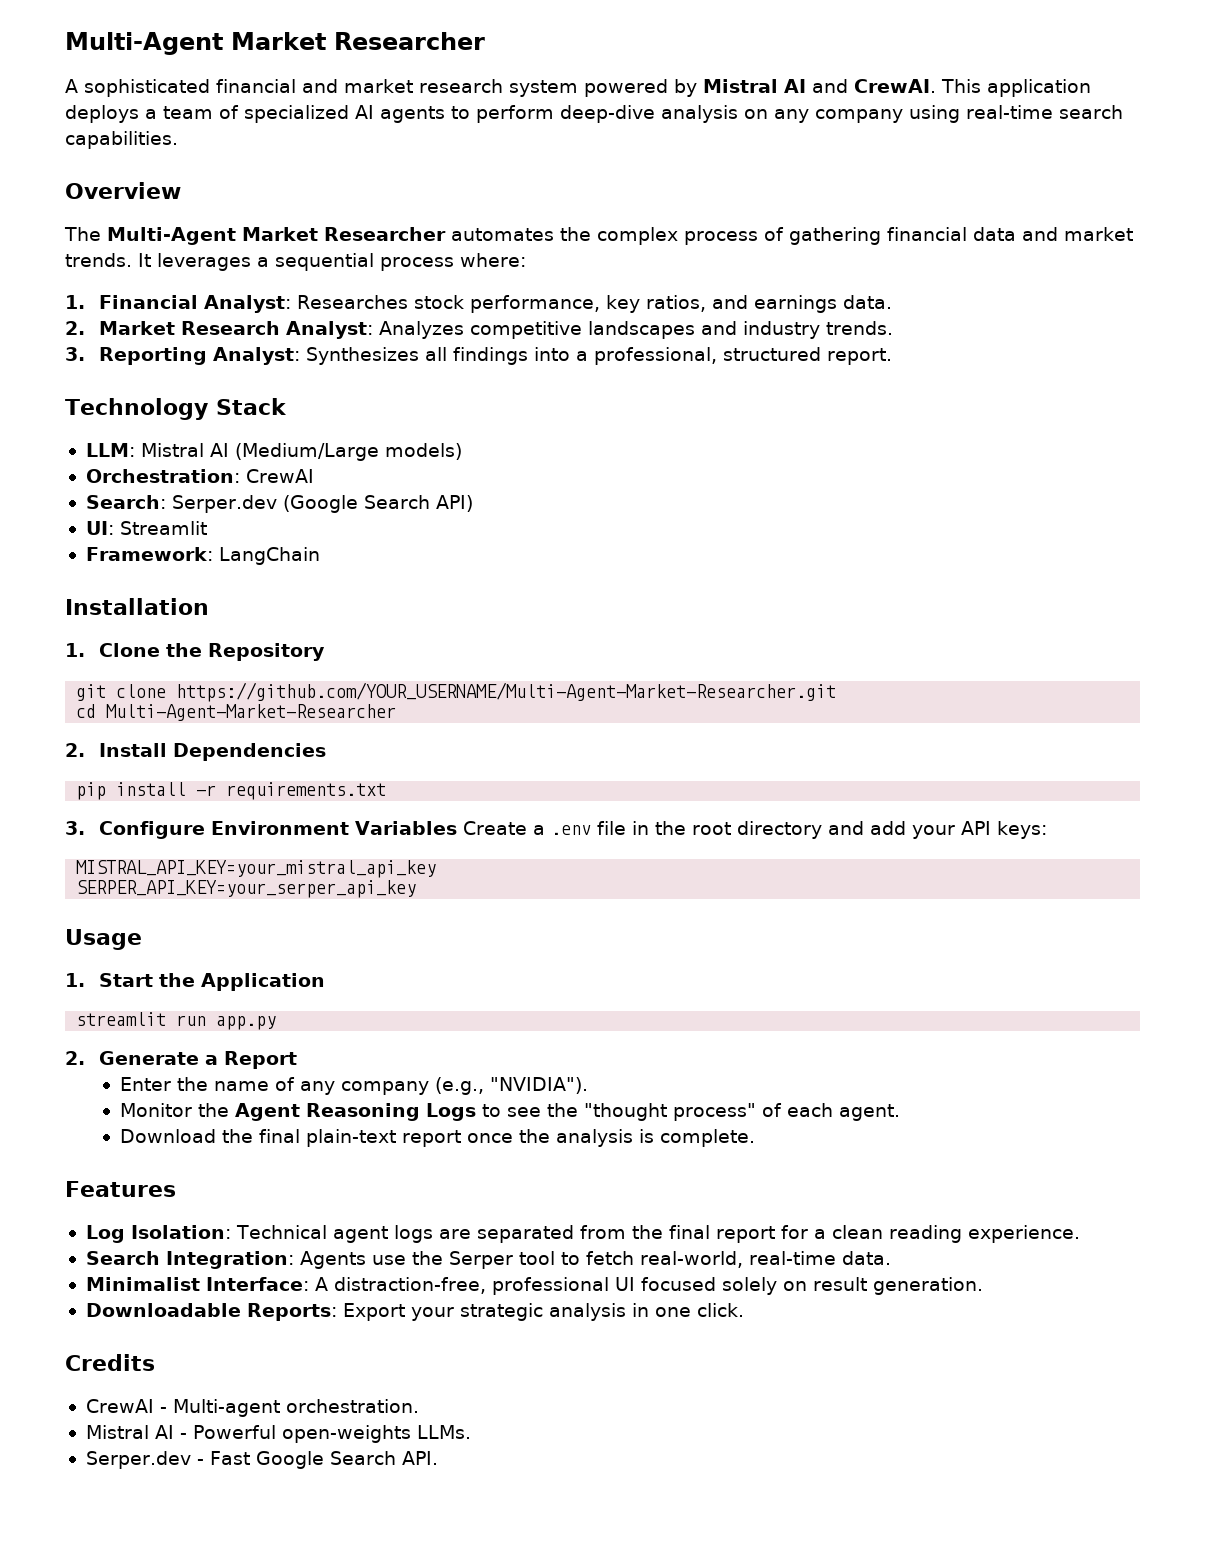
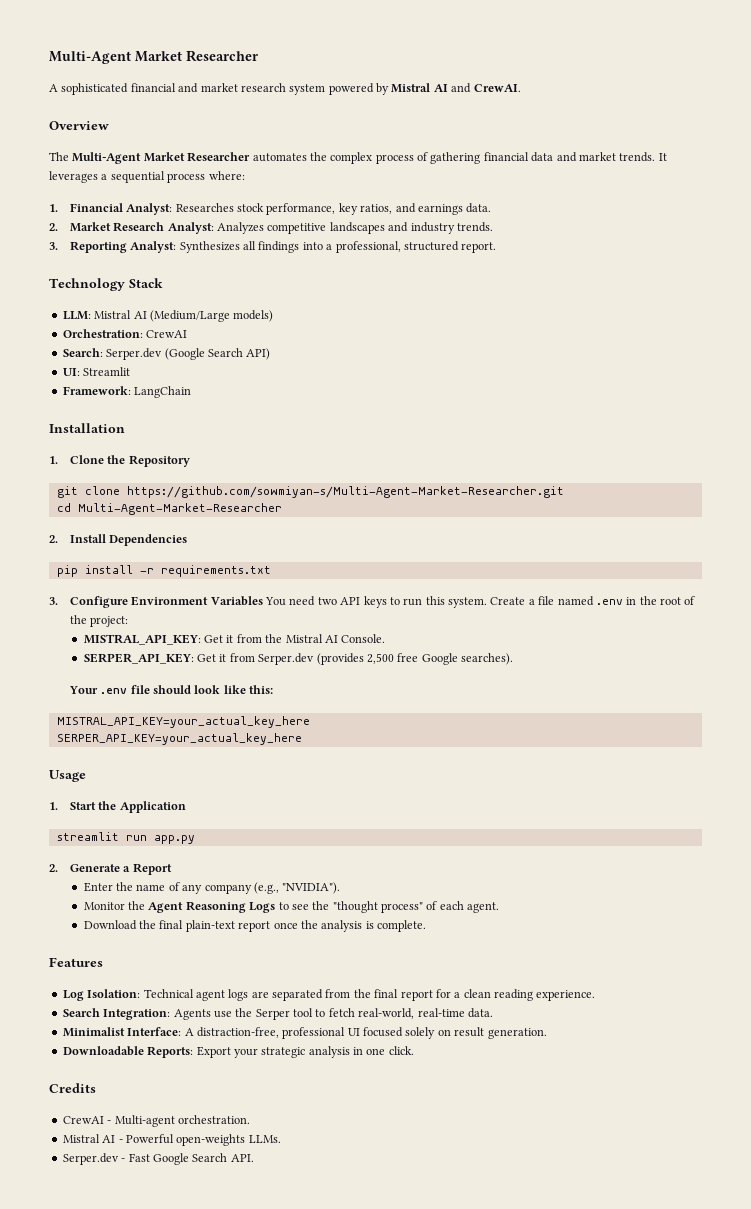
- This application deploys a team of specialized AI agents to perform deep-dive analysis on any company using real-time search capabilities.
- git clone https://github.com/YOUR_USERNAME/Multi-Agent-Market-Researcher.git
+ git clone https://github.com/sowmiyan-s/Multi-Agent-Market-Researcher.git
- 3. Configure Environment Variables Create a .env file in the root directory and add your API keys:
- MISTRAL_API_KEY=your_mistral_api_key
- SERPER_API_KEY=your_serper_api_key
+ 3. Configure Environment Variables You need two API keys to run this system. Create a file named .env in the root of the project:
+ MISTRAL_API_KEY: Get it from the Mistral AI Console.
+ SERPER_API_KEY: Get it from Serper.dev (provides 2,500 free Google searches).
+ Your .env file should look like this:
+ MISTRAL_API_KEY=your_actual_key_here
+ SERPER_API_KEY=your_actual_key_here

